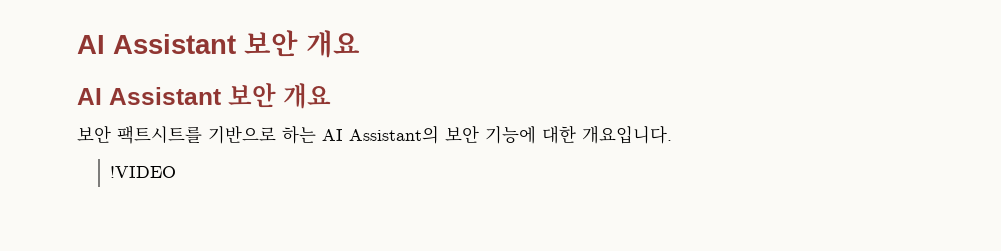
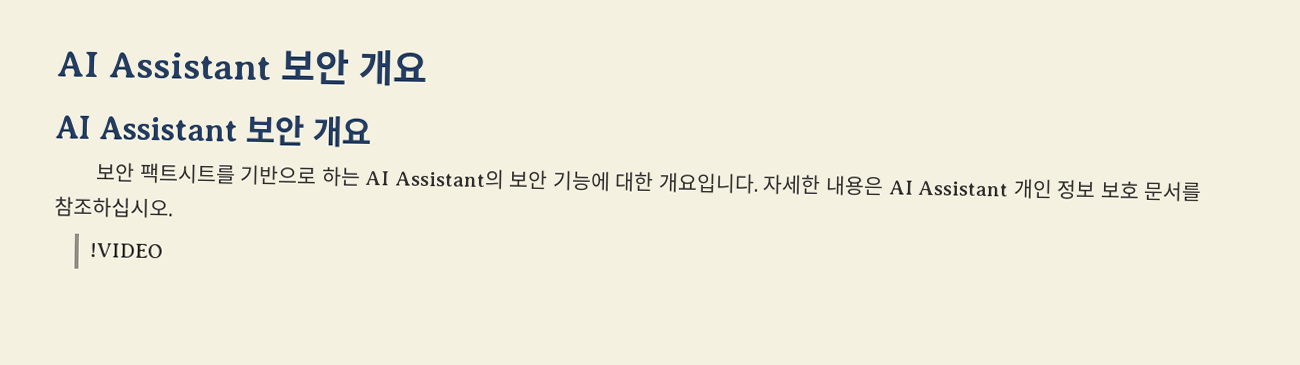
+ 자세한 내용은 AI Assistant 개인 정보 보호 문서를 참조하십시오.

